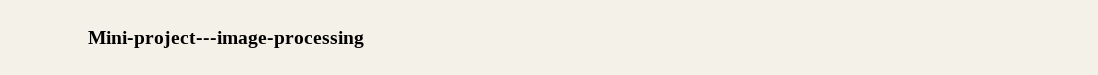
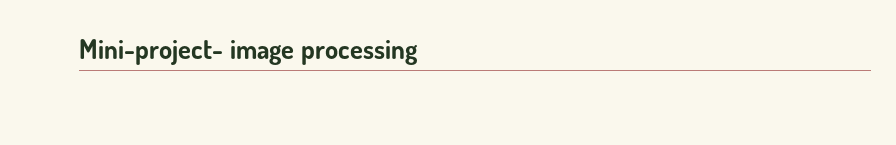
- Mini-project---image-processing
+ Mini-project- image processing

